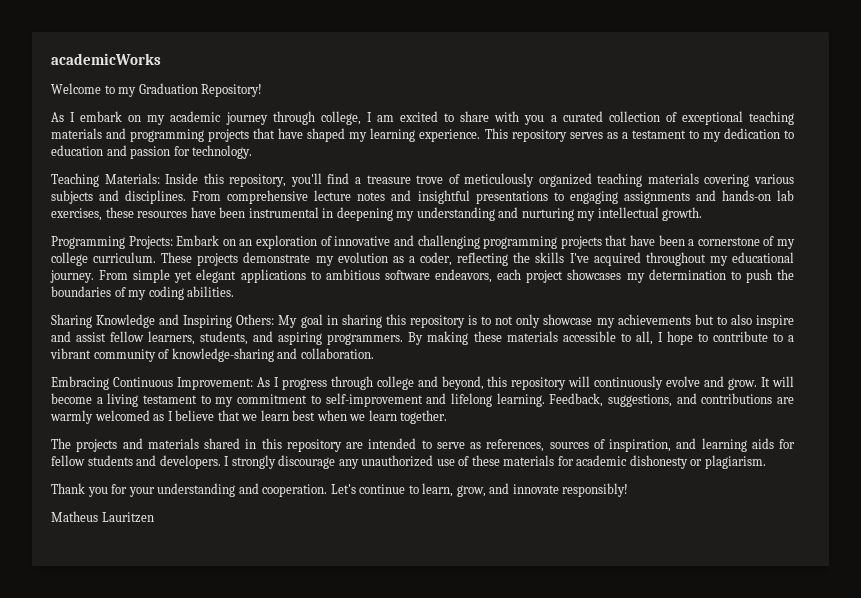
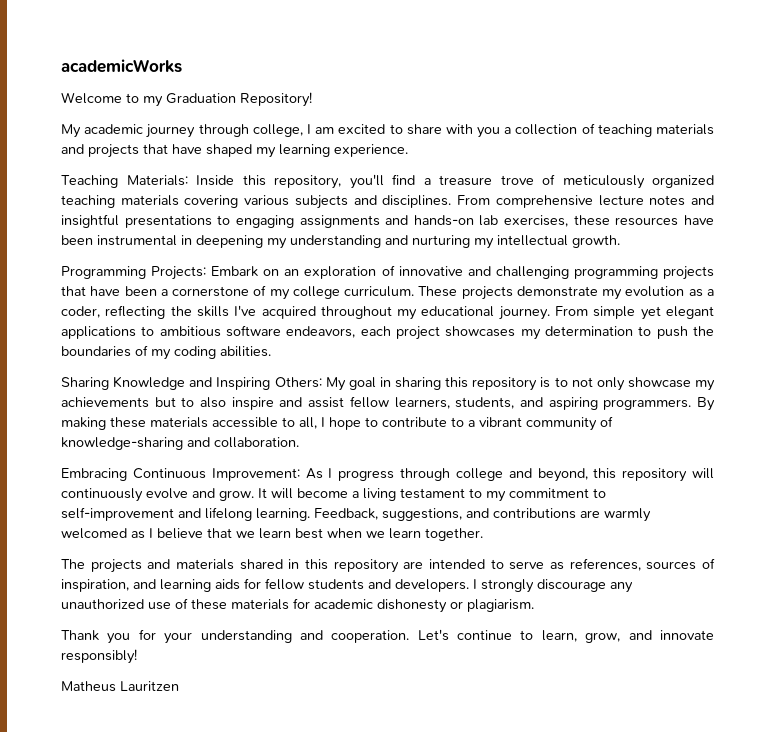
- As I embark on my academic journey through college, I am excited to share with you a curated collection of exceptional teaching materials and programming projects that have shaped my learning experience. This repository serves as a testament to my dedication to education and passion for technology.
+ My academic journey through college, I am excited to share with you a collection of teaching materials and projects that have shaped my learning experience.

